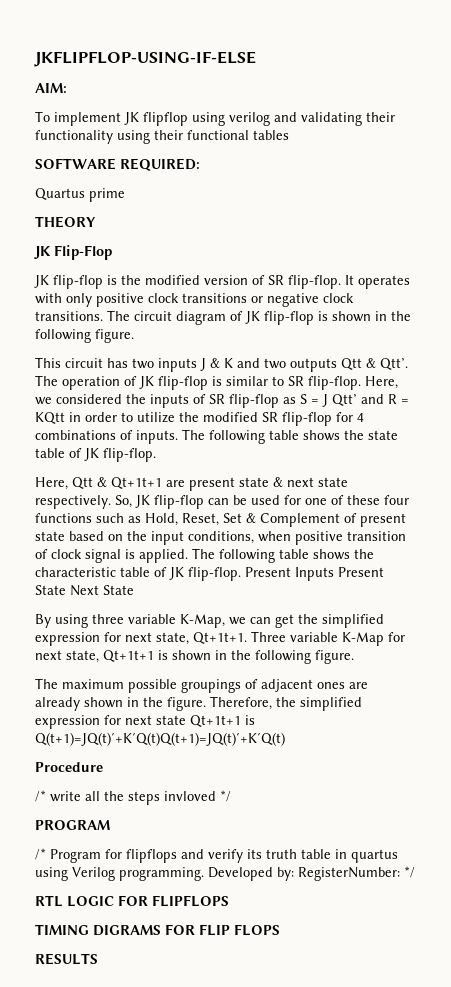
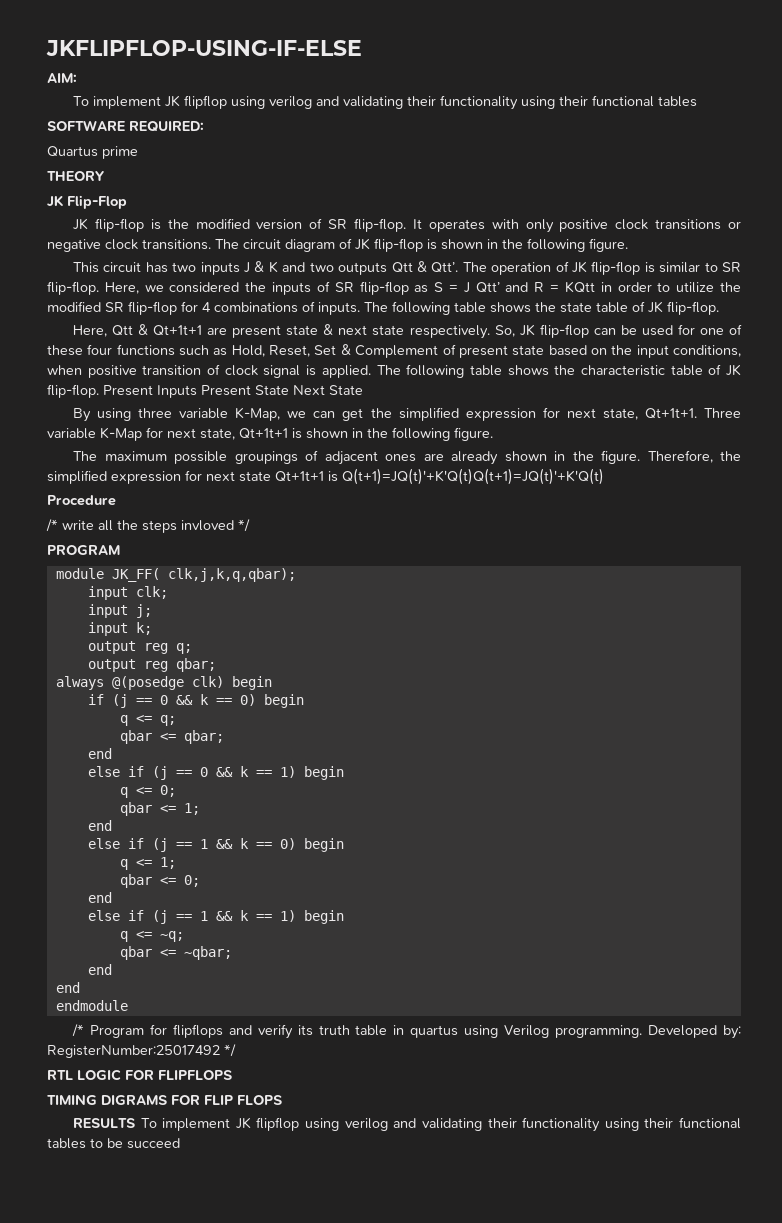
+ module JK_FF( clk,j,k,q,qbar);
+ input clk;
+ input j;
+ input k;
+ output reg q;
+ output reg qbar;
+ always @(posedge clk) begin
+ if (j == 0 && k == 0) begin
+ q <= q;
+ qbar <= qbar;
+ end
+ else if (j == 0 && k == 1) begin
+ q <= 0;
+ qbar <= 1;
+ end
+ else if (j == 1 && k == 0) begin
+ q <= 1;
+ qbar <= 0;
+ end
+ else if (j == 1 && k == 1) begin
+ q <= ~q;
+ qbar <= ~qbar;
+ end
+ end
+ endmodule
- Developed by: RegisterNumber: */
+ Developed by: RegisterNumber:25017492 */
- RESULTS
+ RESULTS To implement JK flipflop using verilog and validating their functionality using their functional tables to be succeed

